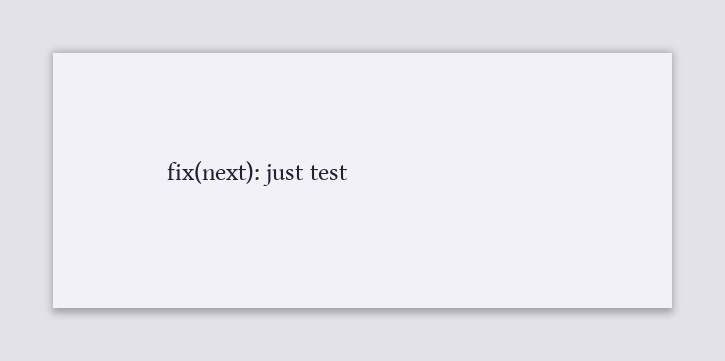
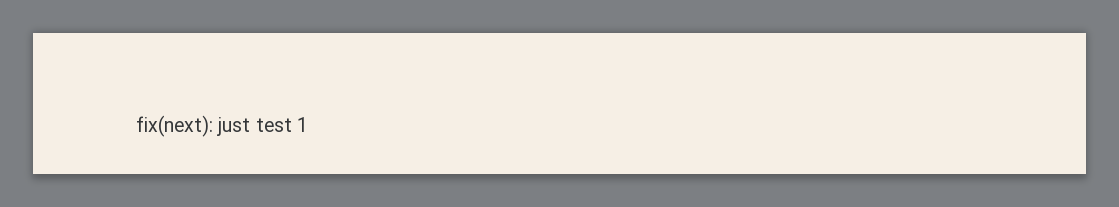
- fix(next): just test
+ fix(next): just test 1

